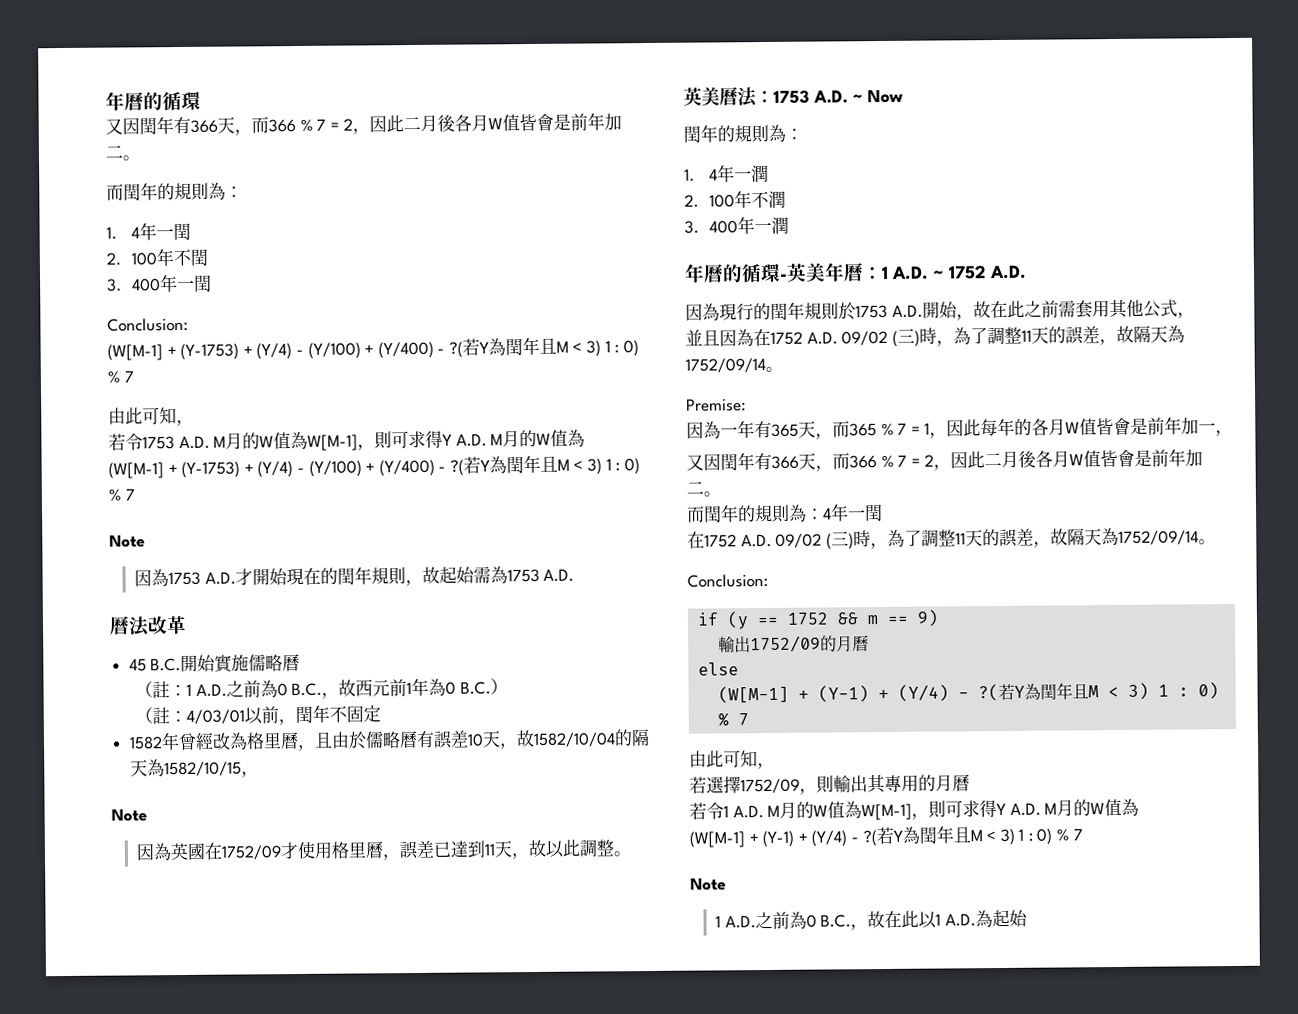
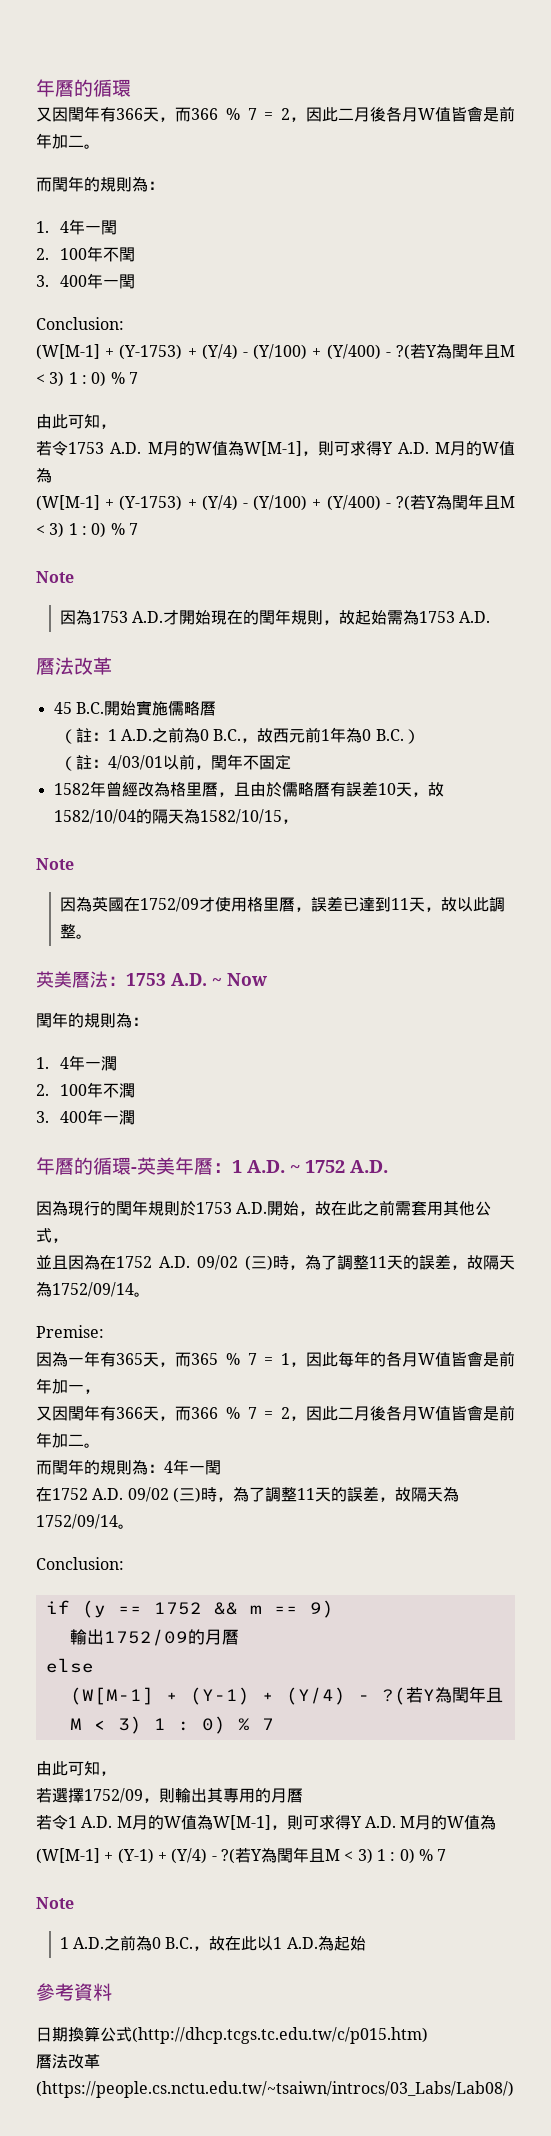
+ 參考資料
+ 日期換算公式(http://dhcp.tcgs.tc.edu.tw/c/p015.htm)
+ 曆法改革(https://people.cs.nctu.edu.tw/~tsaiwn/introcs/03_Labs/Lab08/)

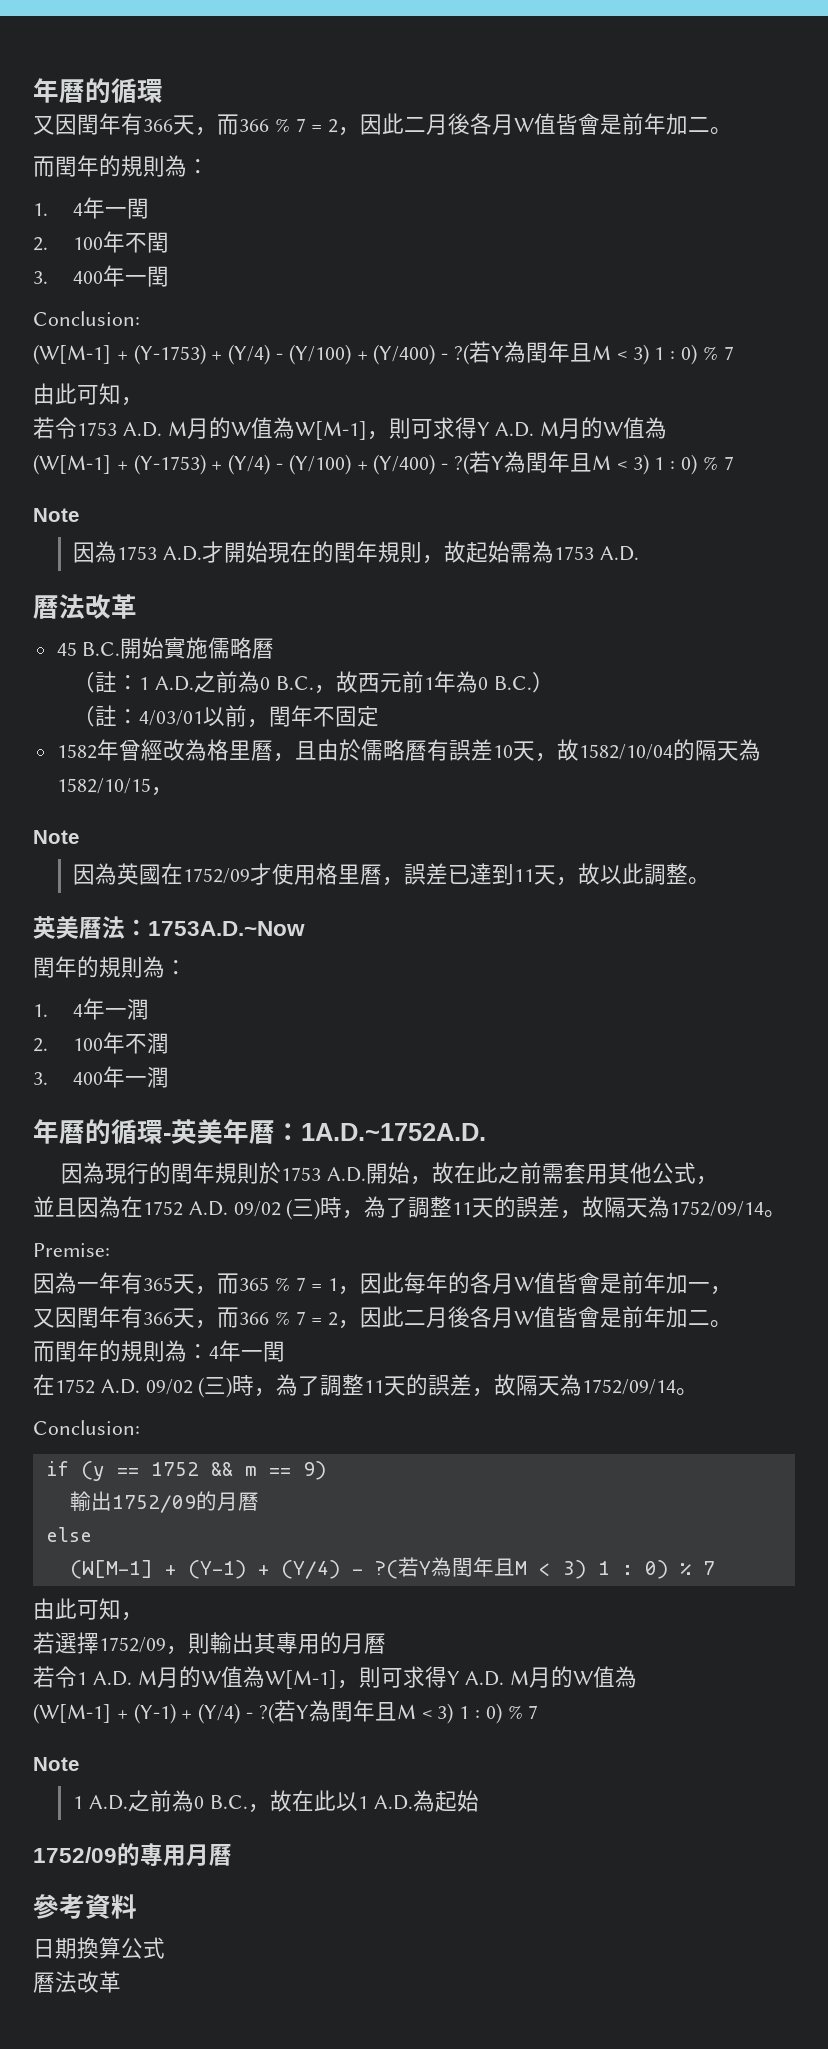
- 英美曆法：1753 A.D. ~ Now
+ 英美曆法：1753A.D.~Now
- 年曆的循環-英美年曆：1 A.D. ~ 1752 A.D.
+ 年曆的循環-英美年曆：1A.D.~1752A.D.
+ 1752/09的專用月曆
- 日期換算公式(http://dhcp.tcgs.tc.edu.tw/c/p015.htm)
- 曆法改革(https://people.cs.nctu.edu.tw/~tsaiwn/introcs/03_Labs/Lab08/)
+ 日期換算公式
+ 曆法改革

